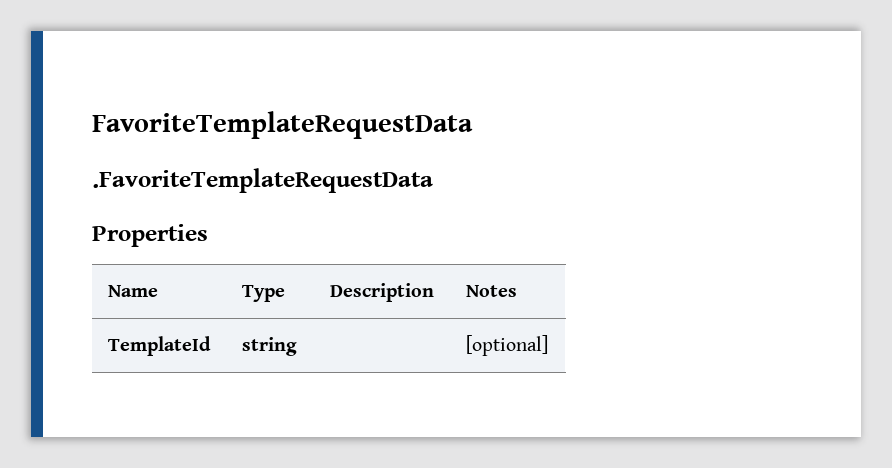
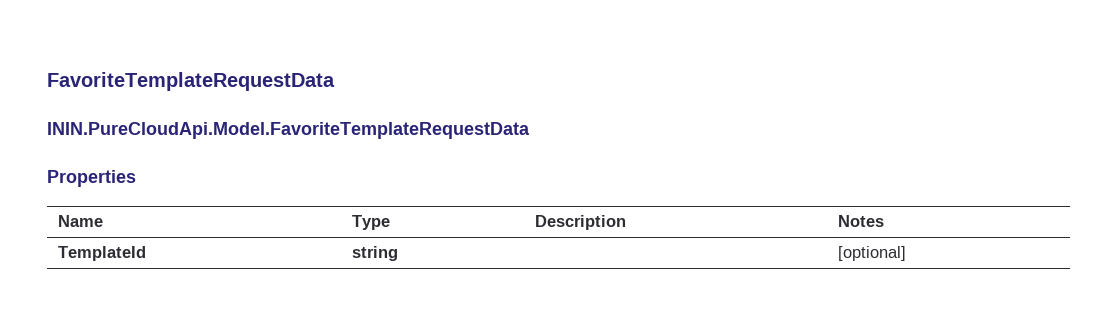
- .FavoriteTemplateRequestData
+ ININ.PureCloudApi.Model.FavoriteTemplateRequestData

